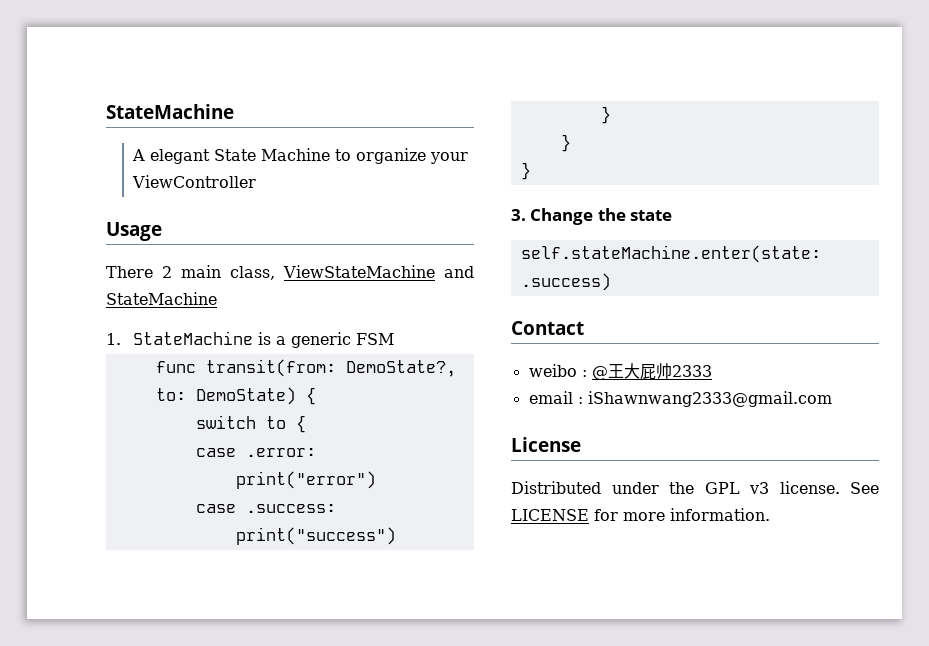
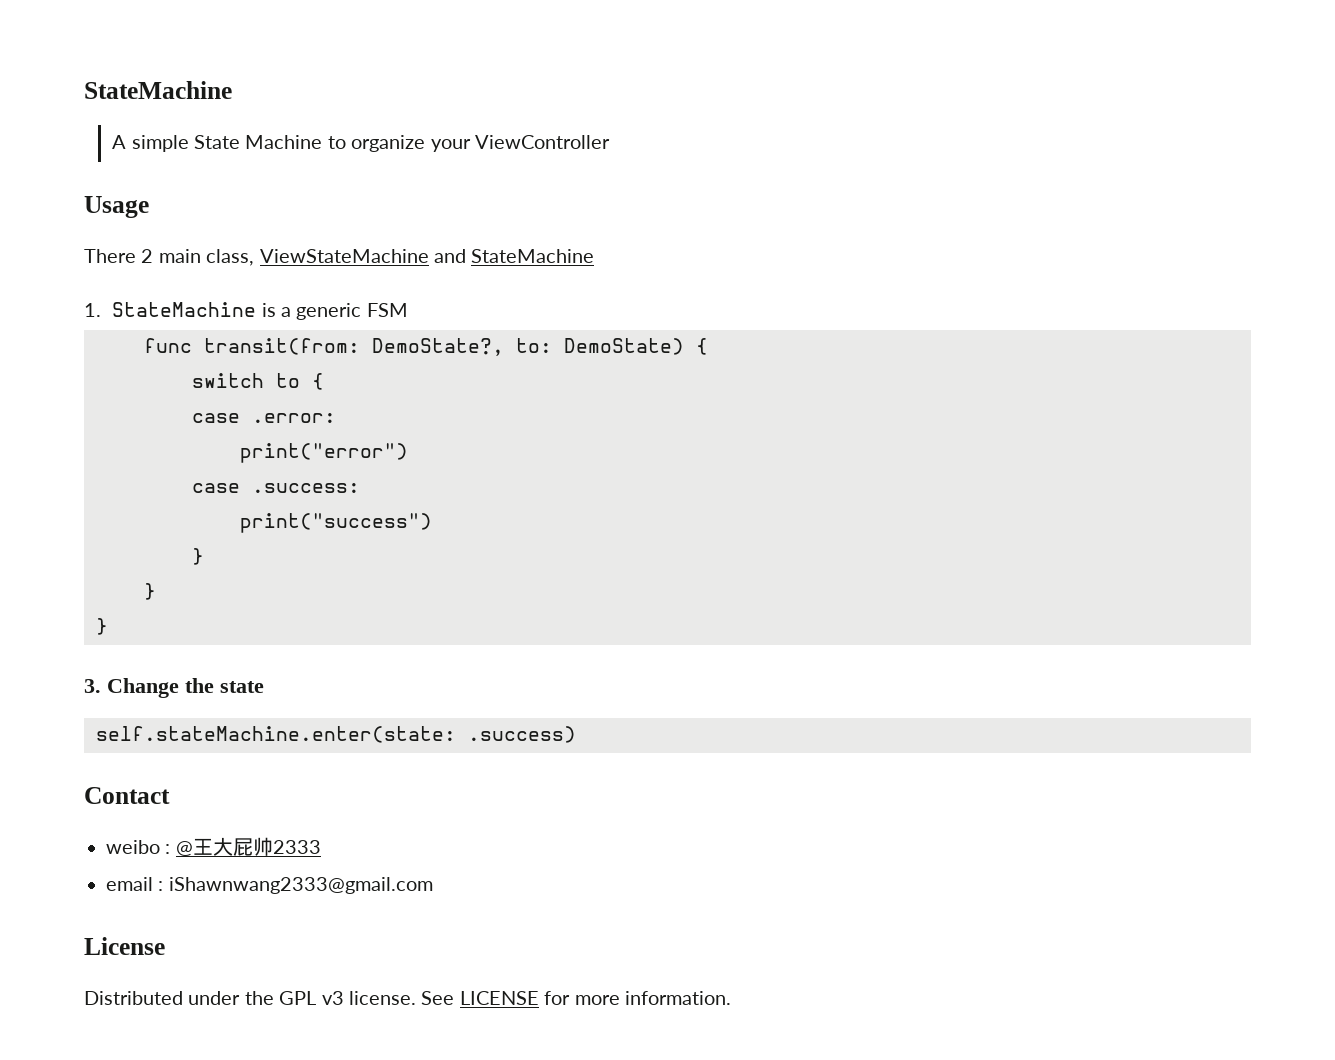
- A elegant State Machine to organize your ViewController
+ A simple State Machine to organize your ViewController

